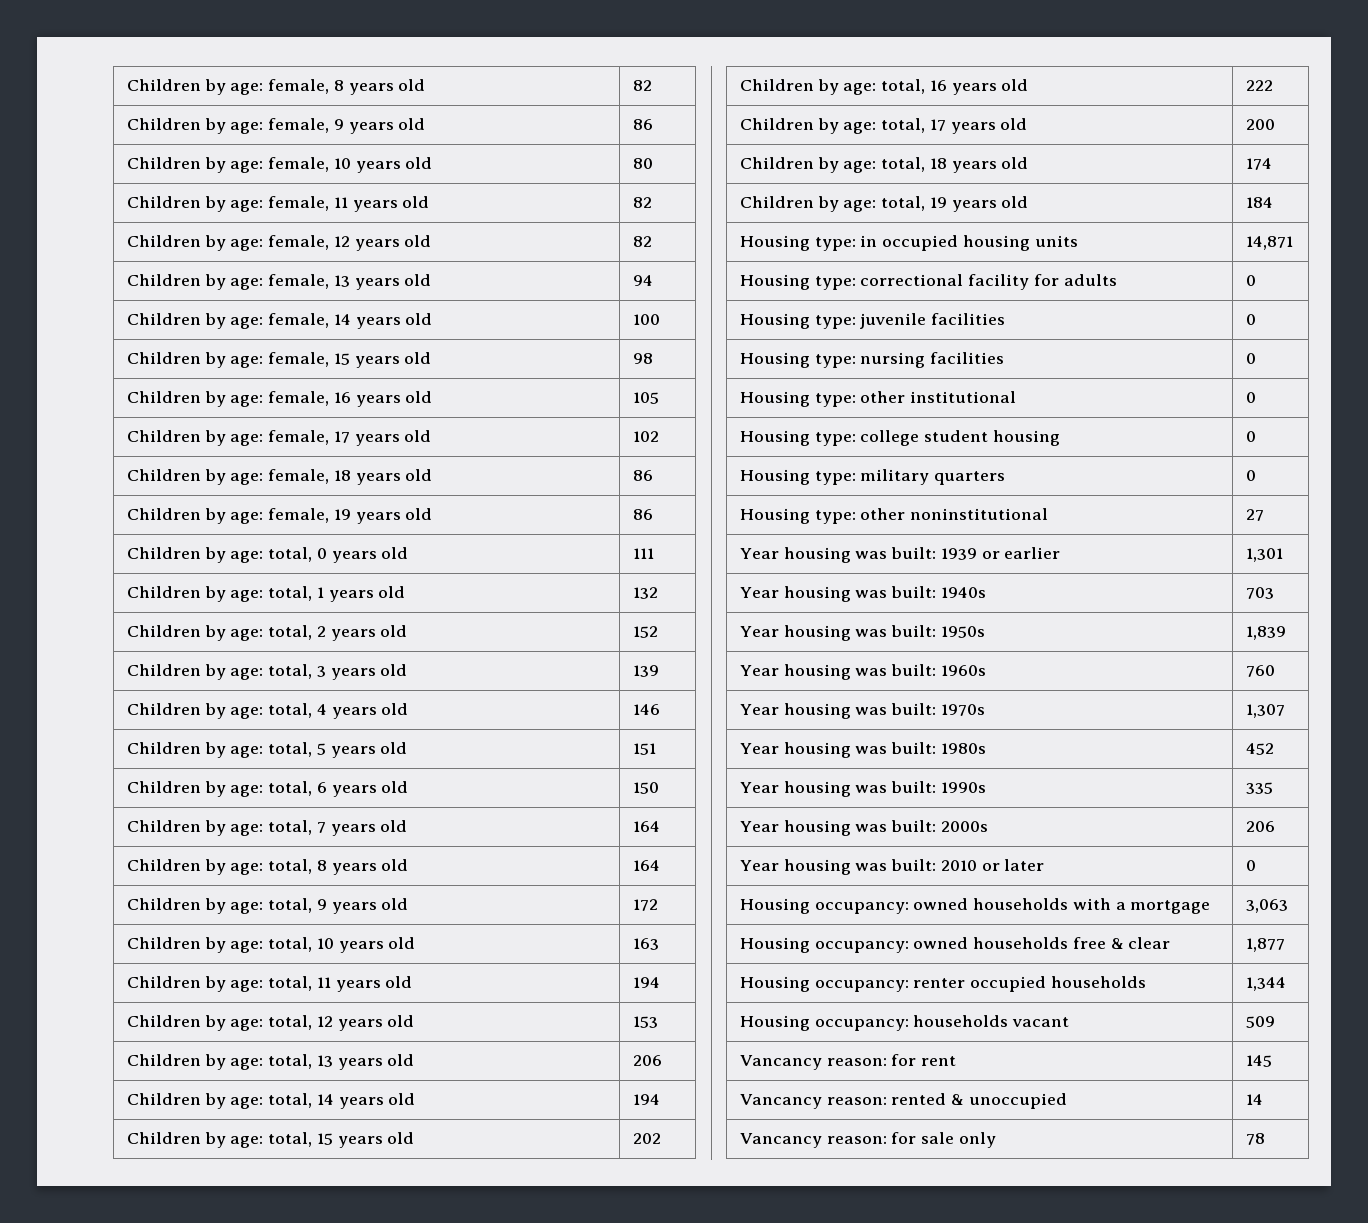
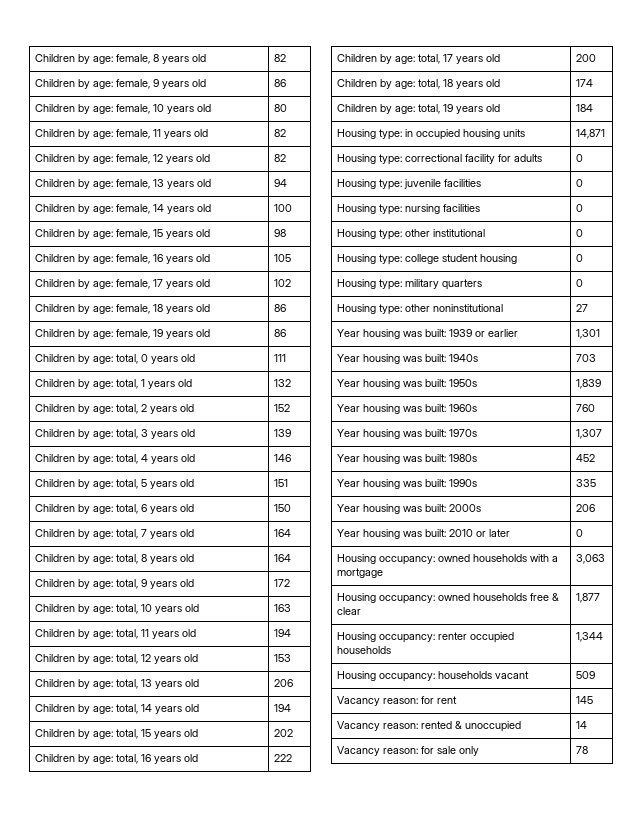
- Vancancy reason: for rent | 145
+ Vacancy reason: for rent | 145
- Vancancy reason: rented & unoccupied | 14
+ Vacancy reason: rented & unoccupied | 14
- Vancancy reason: for sale only | 78
+ Vacancy reason: for sale only | 78

